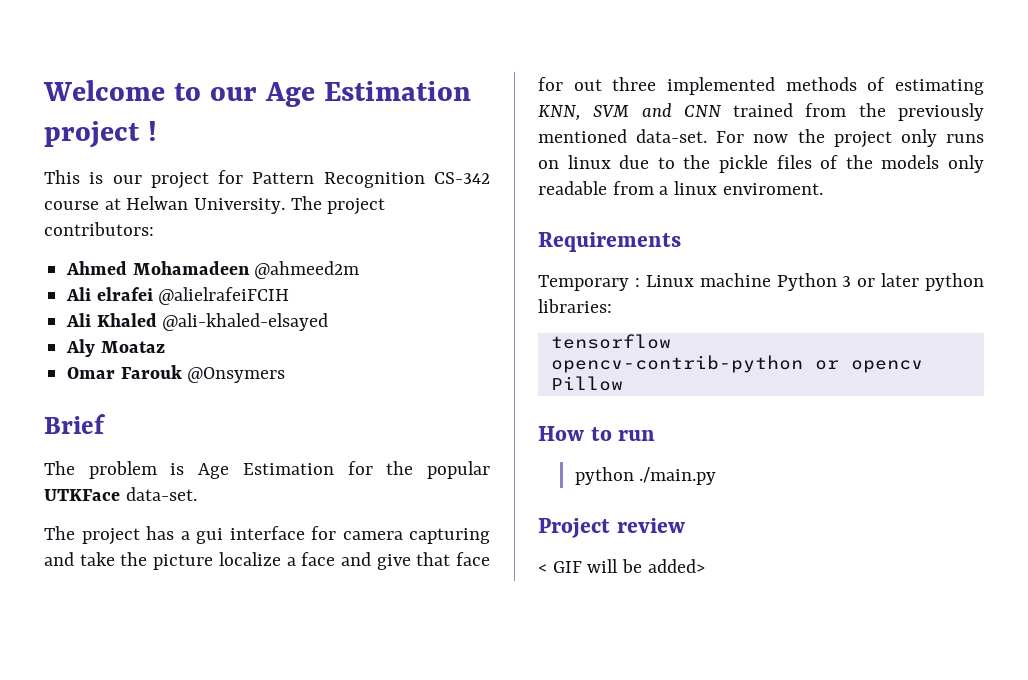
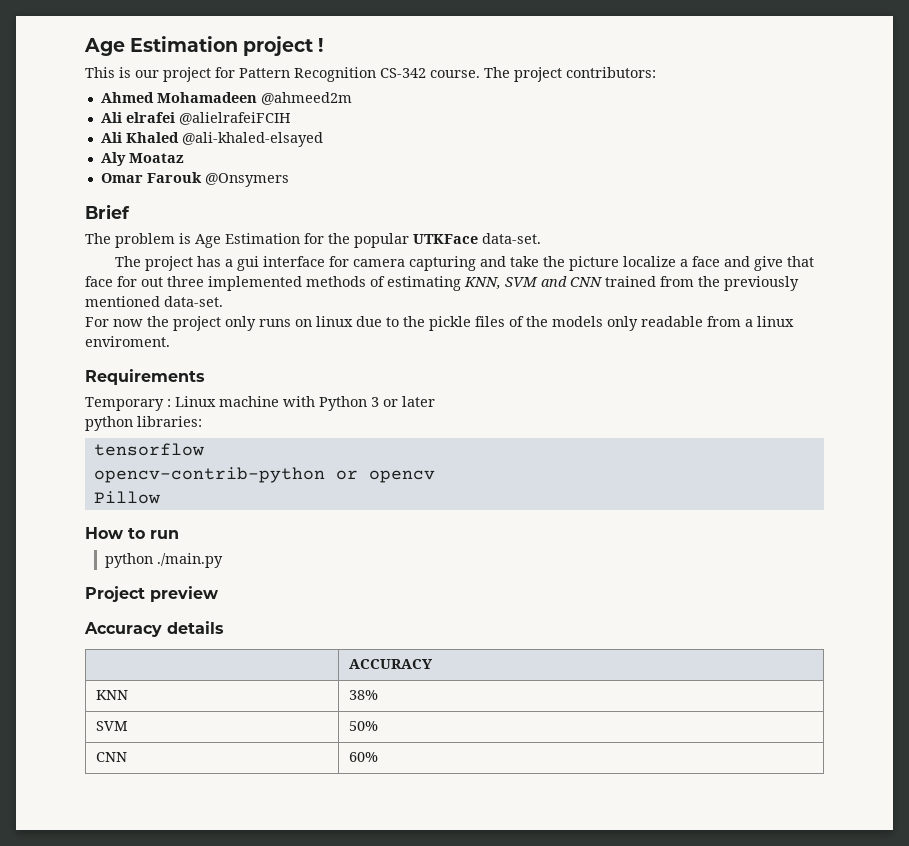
- Welcome to our Age Estimation project !
+ Age Estimation project !
- This is our project for Pattern Recognition CS-342 course at Helwan University.
+ This is our project for Pattern Recognition CS-342 course.
- The project has a gui interface for camera capturing and take the picture localize a face and give that face for out three implemented methods of estimating KNN, SVM and CNN trained from the previously mentioned data-set. For now the project only runs on linux due to the pickle files of the models only readable from a linux enviroment.
+ The project has a gui interface for camera capturing and take the picture localize a face and give that face for out three implemented methods of estimating KNN, SVM and CNN trained from the previously mentioned data-set.
+ For now the project only runs on linux due to the pickle files of the models only readable from a linux enviroment.
- Temporary : Linux machine Python 3 or later python libraries:
+ Temporary : Linux machine with Python 3 or later
+ python libraries:
- Project review
- < GIF will be added>
+ Project preview
+ Accuracy details
+ | ACCURACY
+ KNN | 38%
+ SVM | 50%
+ CNN | 60%

